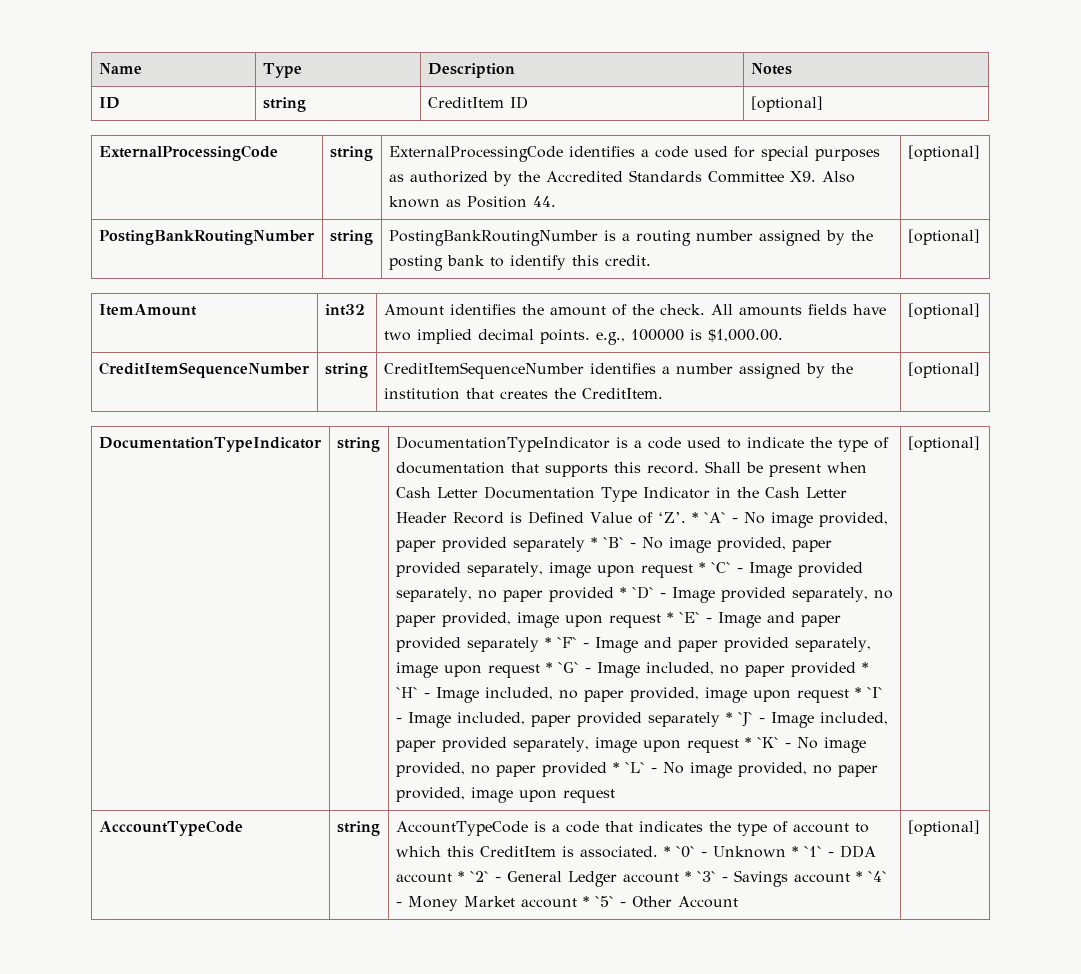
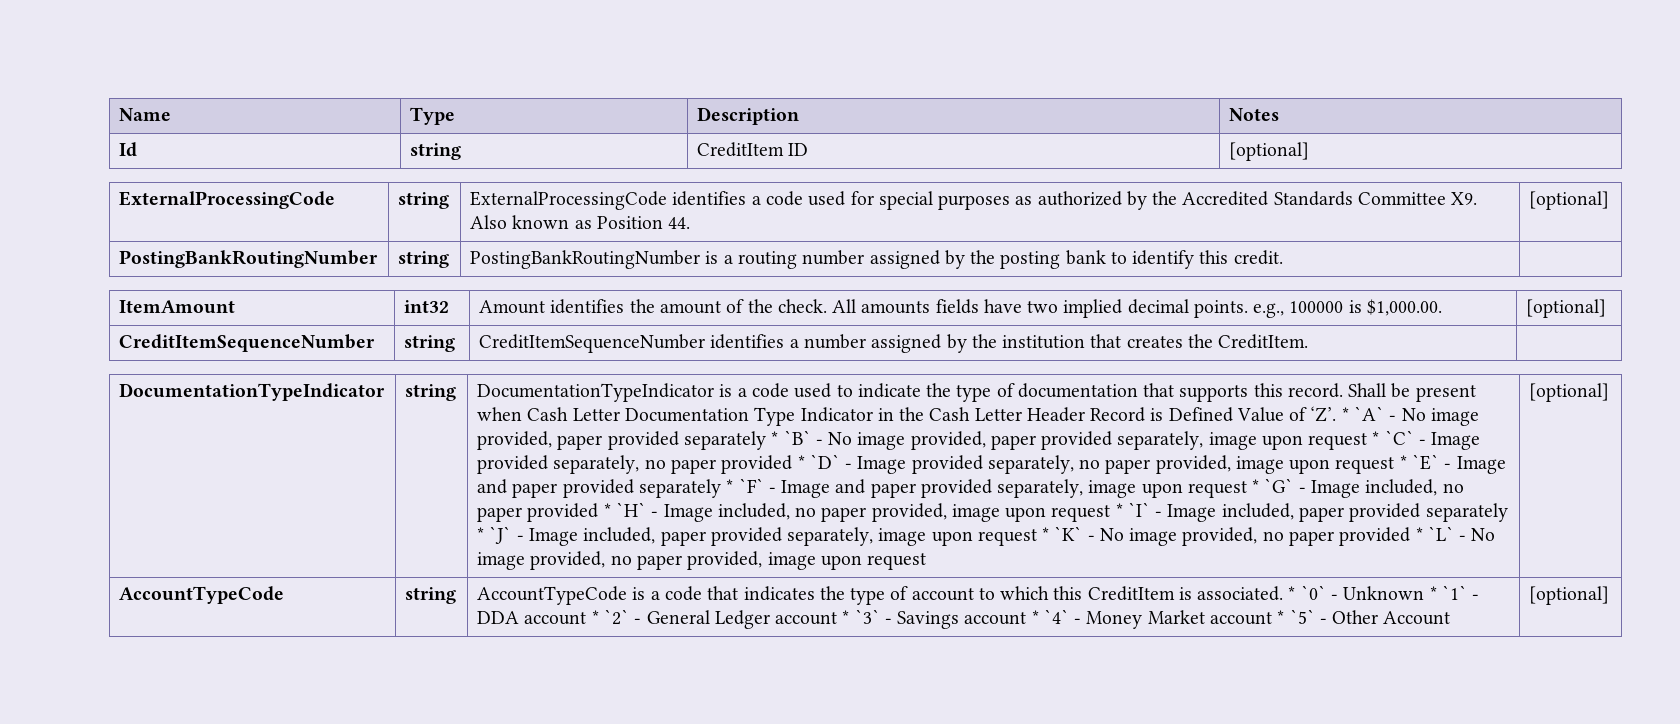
- ID | string | CreditItem ID | [optional]
+ Id | string | CreditItem ID | [optional]
- PostingBankRoutingNumber | string | PostingBankRoutingNumber is a routing number assigned by the posting bank to identify this credit. | [optional]
+ PostingBankRoutingNumber | string | PostingBankRoutingNumber is a routing number assigned by the posting bank to identify this credit. |
- CreditItemSequenceNumber | string | CreditItemSequenceNumber identifies a number assigned by the institution that creates the CreditItem. | [optional]
+ CreditItemSequenceNumber | string | CreditItemSequenceNumber identifies a number assigned by the institution that creates the CreditItem. |
  Shall be present when Cash Letter Documentation Type Indicator in the Cash Letter Header Record is Defined Value of ‘Z’. * `A` - No image provided, paper provided separately * `B` - No image provided, paper provided separately, image upon request * `C` - Image provided separately, no paper provided * `D` - Image provided separately, no paper provided, image upon request * `E` - Image and paper provided separately * `F` - Image and paper provided separately, image upon request * `G` - Image included, no paper provided * `H` - Image included, no paper provided, image upon request * `I` - Image included, paper provided separately * `J` - Image included, paper provided separately, image upon request * `K` - No image provided, no paper provided * `L` - No image provided, no paper provided, image upon request | [optional]
- AcccountTypeCode
+ AccountTypeCode

